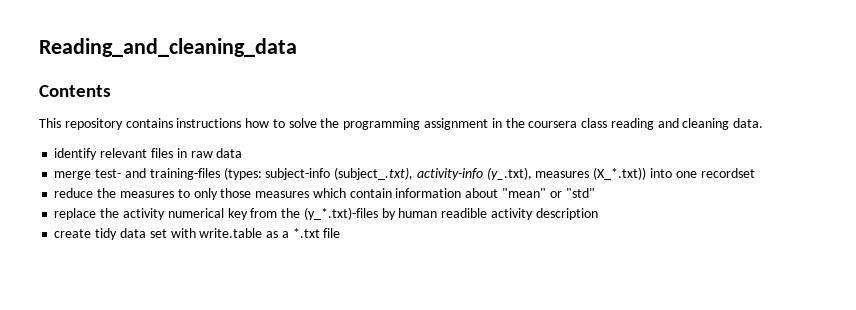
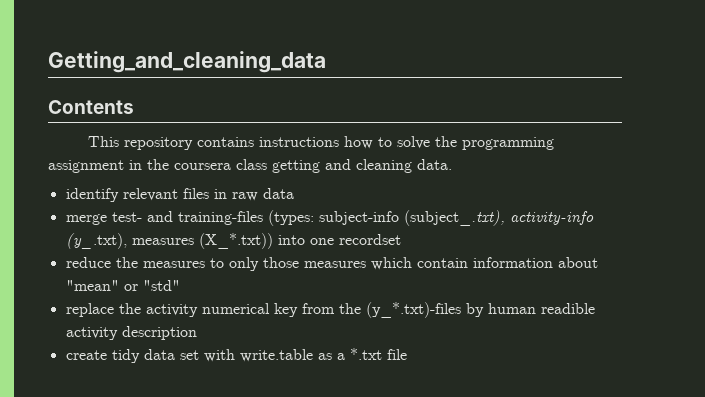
- Reading_and_cleaning_data
+ Getting_and_cleaning_data
- This repository contains instructions how to solve the programming assignment in the coursera class reading and cleaning data.
+ This repository contains instructions how to solve the programming assignment in the coursera class getting and cleaning data.

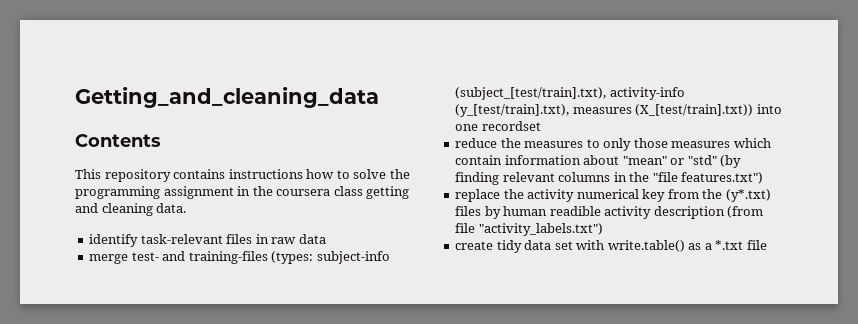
- identify relevant files in raw data
+ identify task-relevant files in raw data
- merge test- and training-files (types: subject-info (subject_.txt), activity-info (y_.txt), measures (X_*.txt)) into one recordset
+ merge test- and training-files (types: subject-info (subject_[test/train].txt), activity-info (y_[test/train].txt), measures (X_[test/train].txt)) into one recordset
- reduce the measures to only those measures which contain information about "mean" or "std"
+ reduce the measures to only those measures which contain information about "mean" or "std" (by finding relevant columns in the "file features.txt")
- replace the activity numerical key from the (y_*.txt)-files by human readible activity description
+ replace the activity numerical key from the (y*.txt) files by human readible activity description (from file "activity_labels.txt")
- create tidy data set with write.table as a *.txt file
+ create tidy data set with write.table() as a *.txt file

